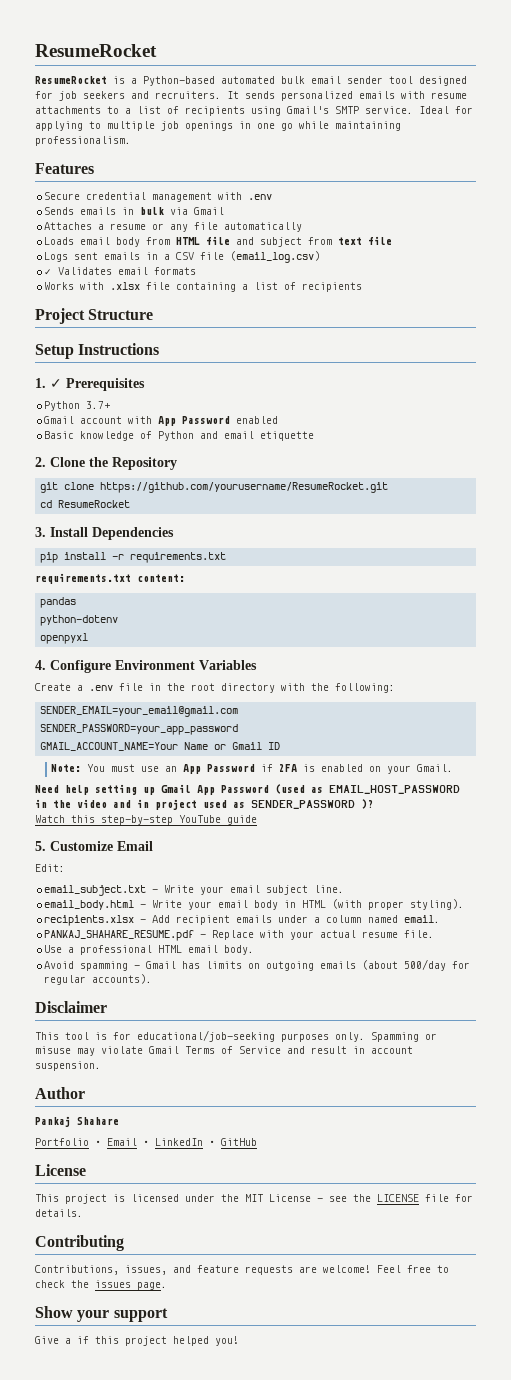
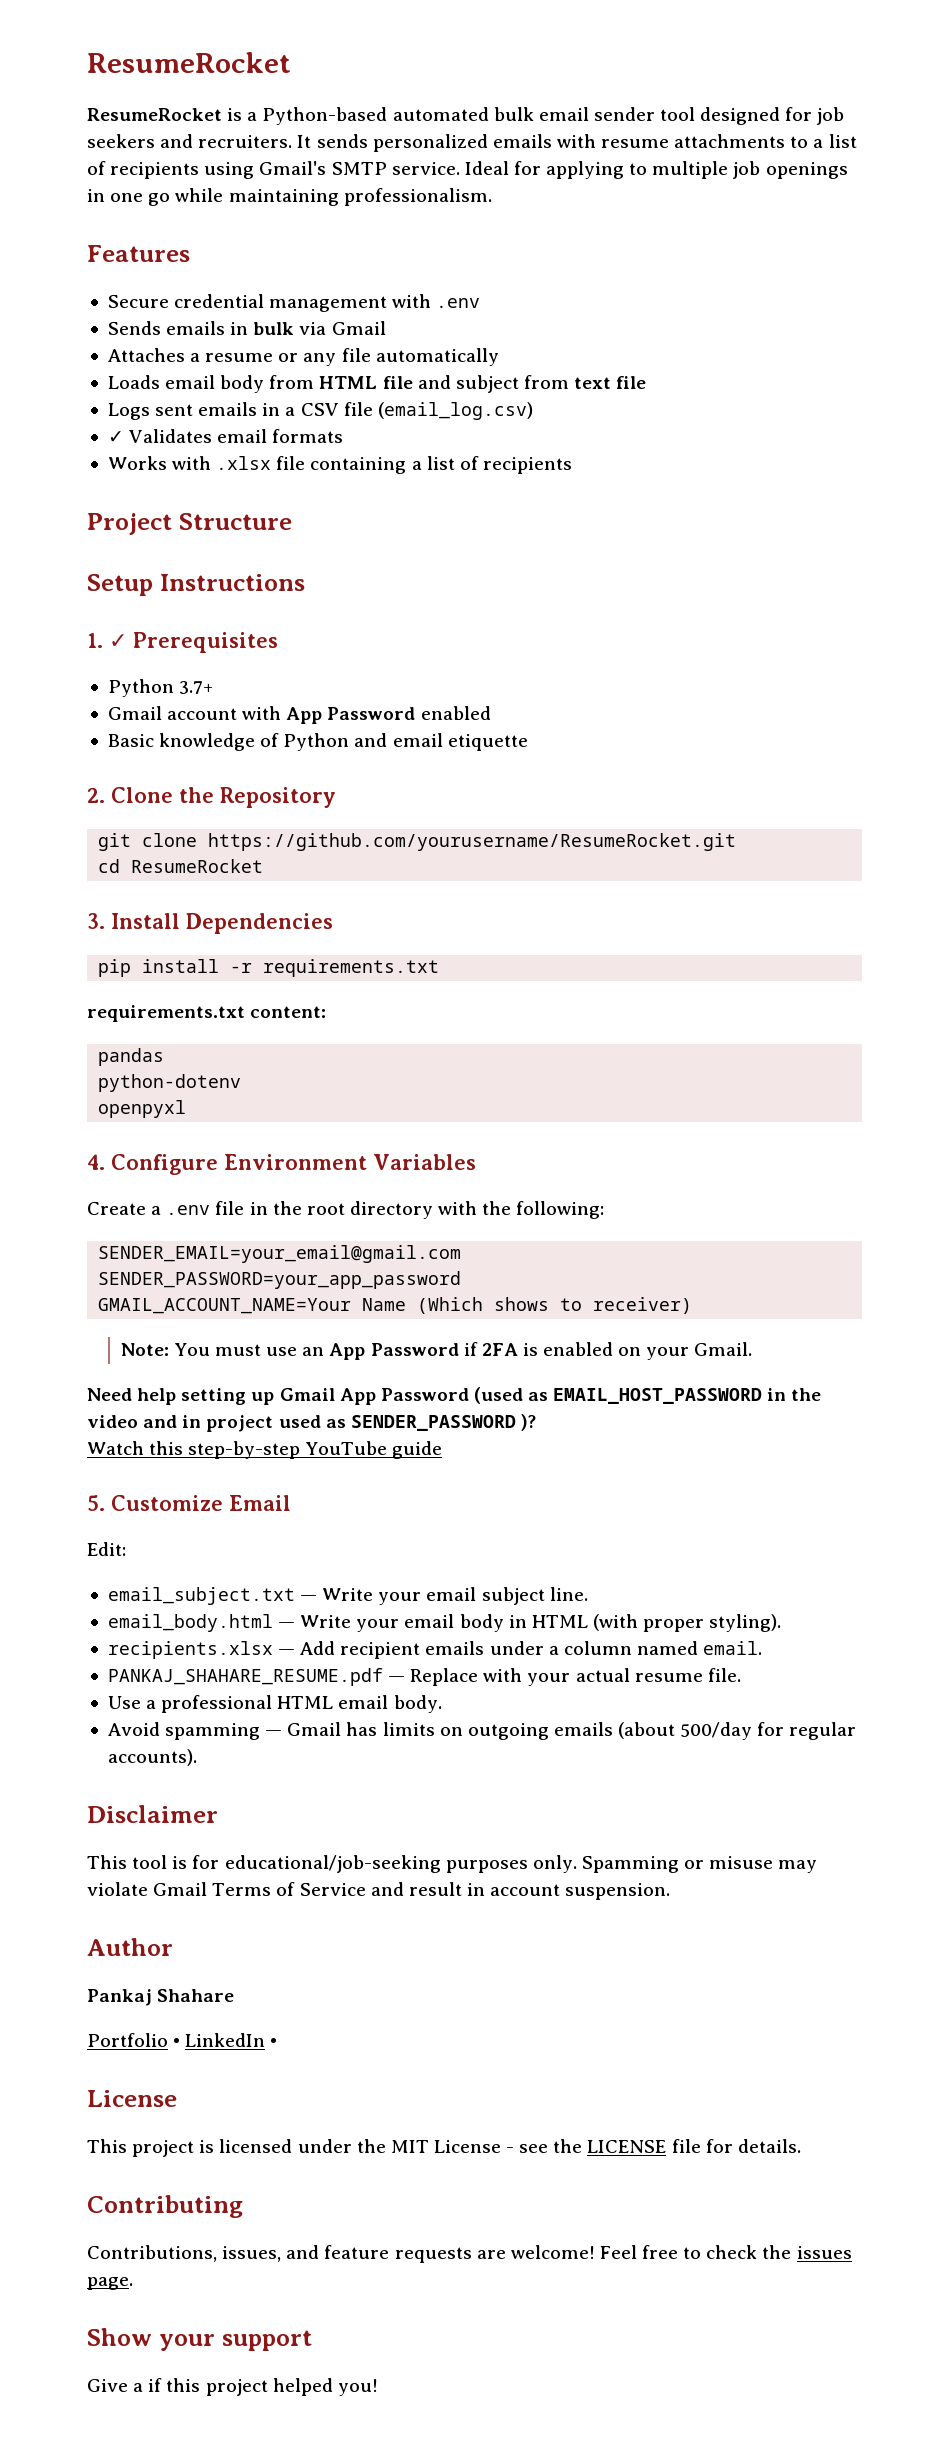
- GMAIL_ACCOUNT_NAME=Your Name or Gmail ID
+ GMAIL_ACCOUNT_NAME=Your Name (Which shows to receiver)
- Portfolio • Email • LinkedIn • GitHub
+ Portfolio • LinkedIn •

